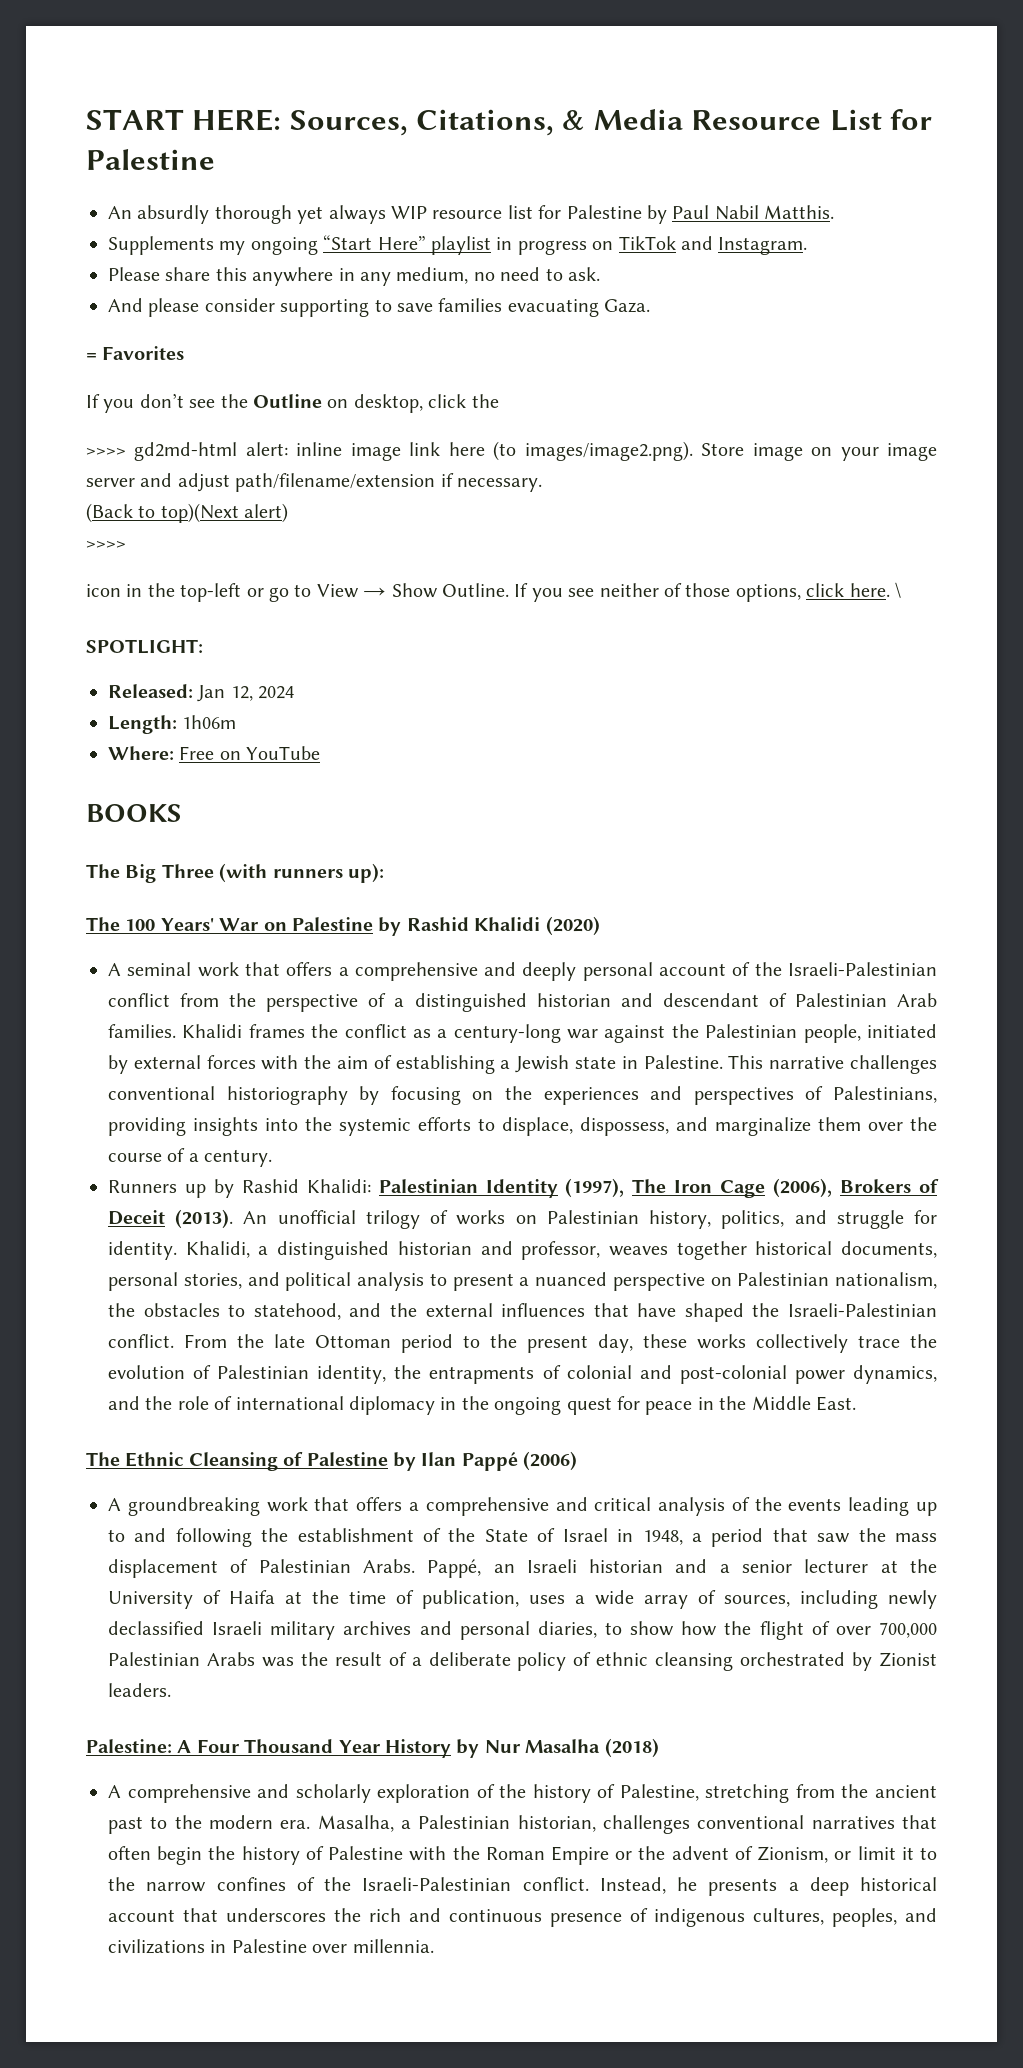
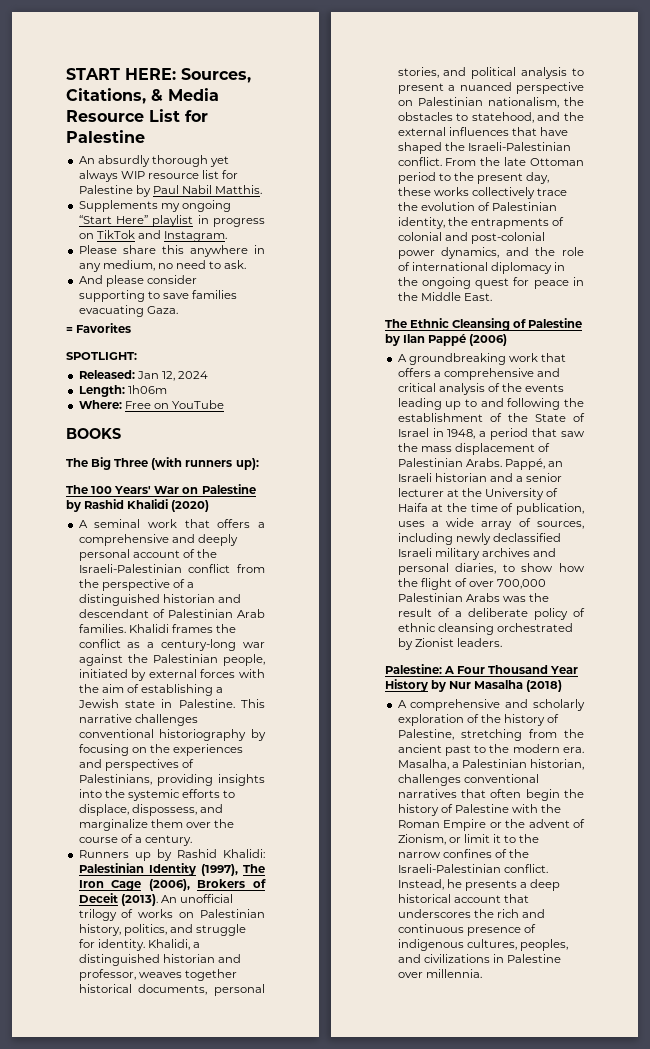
- If you don’t see the Outline on desktop, click the
- >>>> gd2md-html alert: inline image link here (to images/image2.png). Store image on your image server and adjust path/filename/extension if necessary.
- (Back to top)(Next alert)
- >>>>
- icon in the top-left or go to View → Show Outline. If you see neither of those options, click here. \

